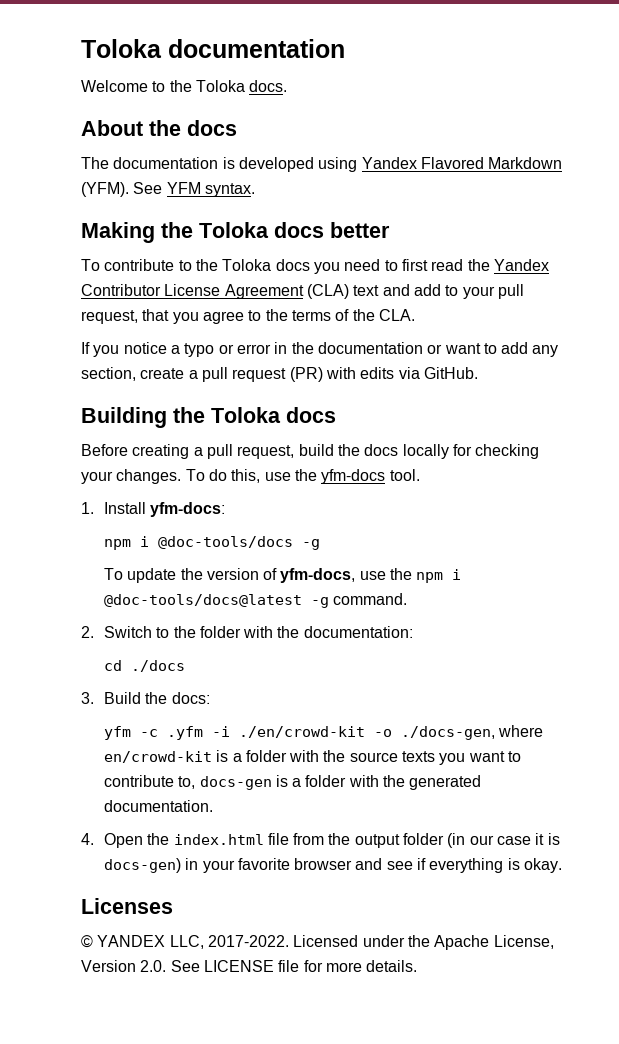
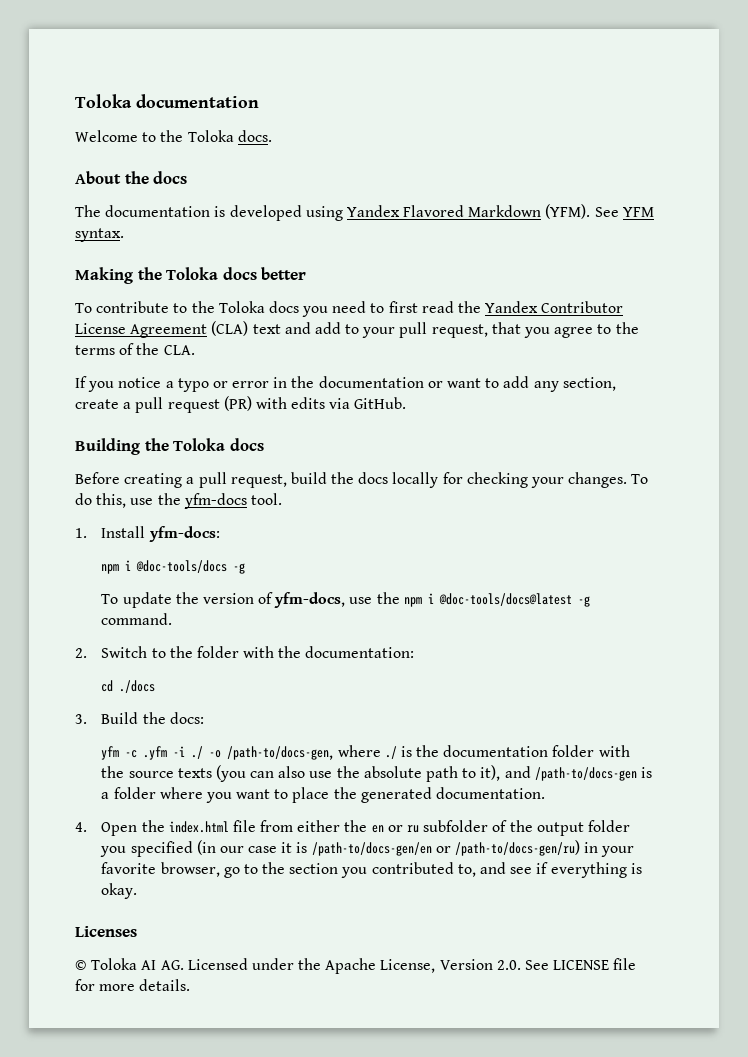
- yfm -c .yfm -i ./en/crowd-kit -o ./docs-gen, where en/crowd-kit is a folder with the source texts you want to contribute to, docs-gen is a folder with the generated documentation.
+ yfm -c .yfm -i ./ -o /path-to/docs-gen, where ./ is the documentation folder with the source texts (you can also use the absolute path to it), and /path-to/docs-gen is a folder where you want to place the generated documentation.
- 4. Open the index.html file from the output folder (in our case it is docs-gen) in your favorite browser and see if everything is okay.
+ 4. Open the index.html file from either the en or ru subfolder of the output folder you specified (in our case it is /path-to/docs-gen/en or /path-to/docs-gen/ru) in your favorite browser, go to the section you contributed to, and see if everything is okay.
- © YANDEX LLC, 2017-2022. Licensed under the Apache License, Version 2.0. See LICENSE file for more details.
+ © Toloka AI AG. Licensed under the Apache License, Version 2.0. See LICENSE file for more details.

